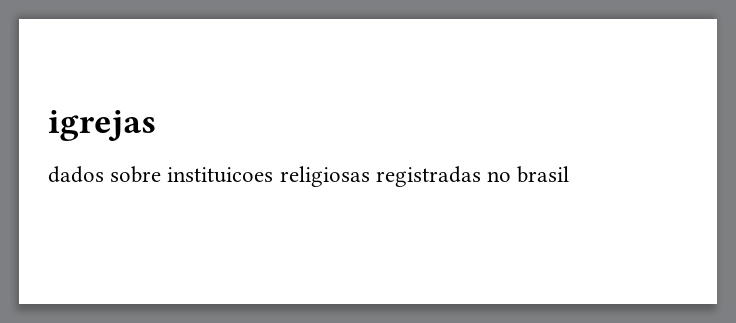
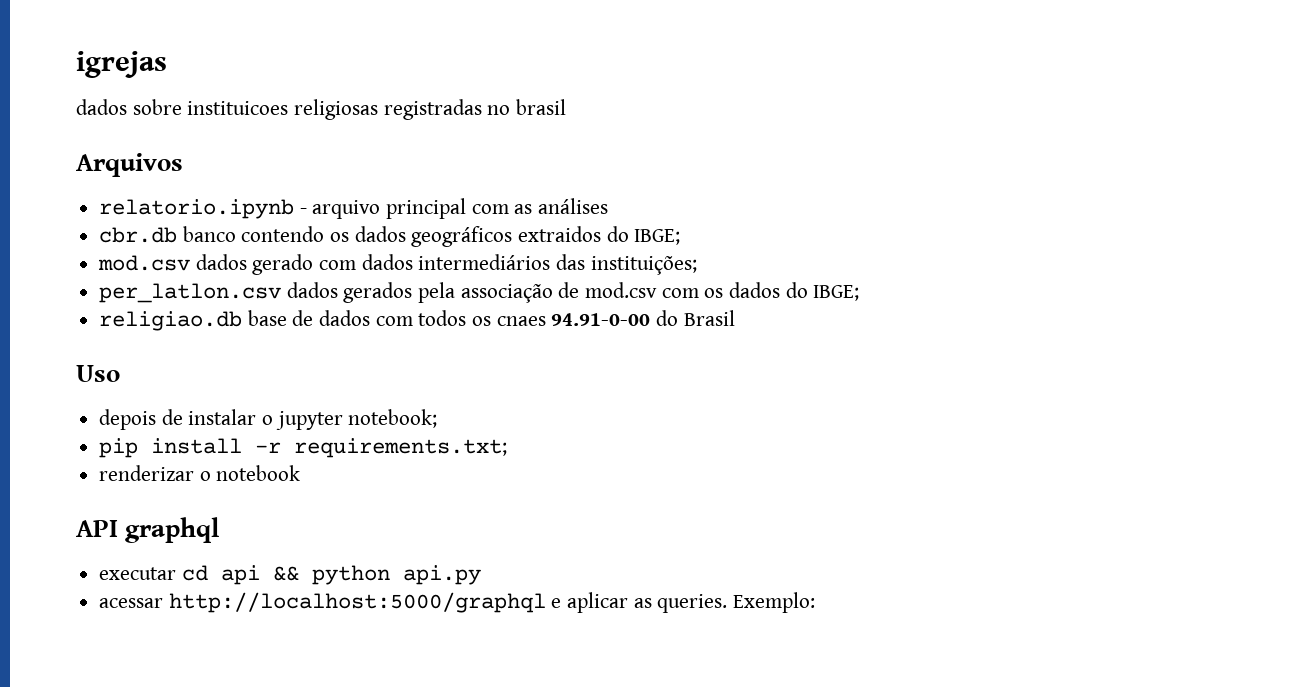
+ Arquivos
+ relatorio.ipynb - arquivo principal com as análises
+ cbr.db banco contendo os dados geográficos extraidos do IBGE;
+ mod.csv dados gerado com dados intermediários das instituições;
+ per_latlon.csv dados gerados pela associação de mod.csv com os dados do IBGE;
+ religiao.db base de dados com todos os cnaes 94.91-0-00 do Brasil
+ Uso
+ depois de instalar o jupyter notebook;
+ pip install -r requirements.txt;
+ renderizar o notebook
+ API graphql
+ executar cd api && python api.py
+ acessar http://localhost:5000/graphql e aplicar as queries. Exemplo:

